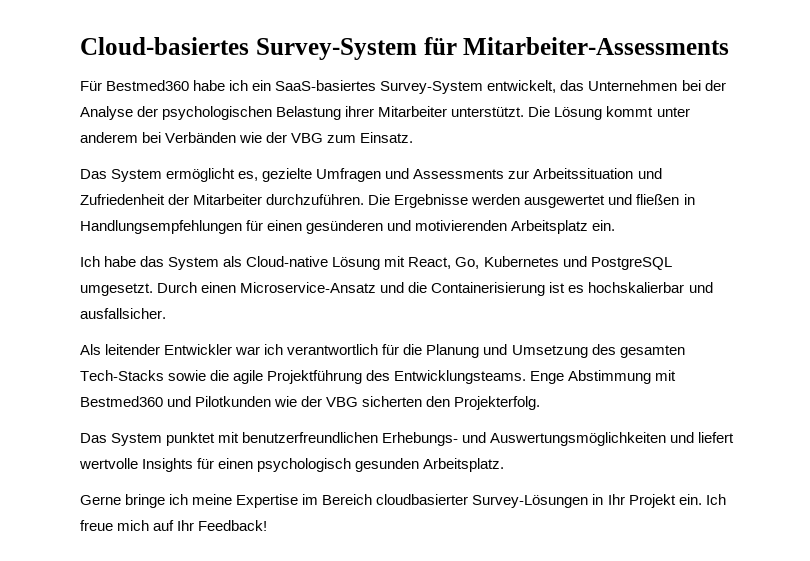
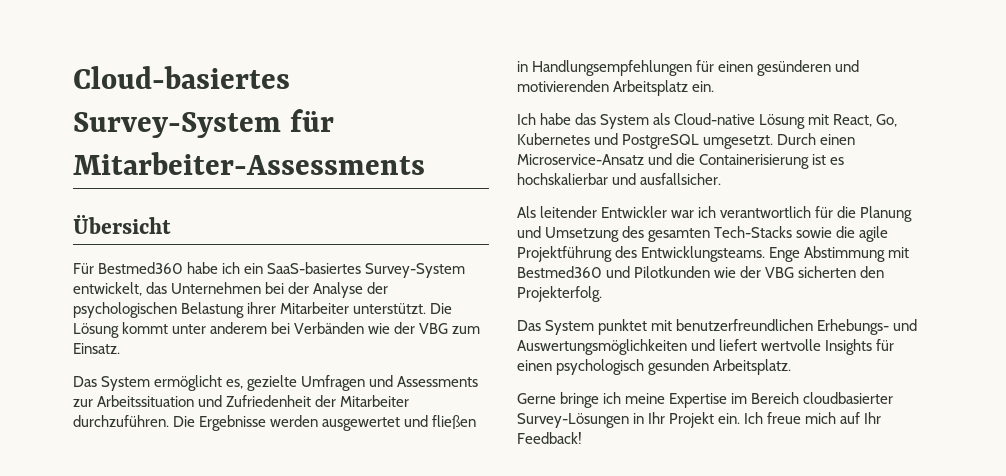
+ Übersicht

